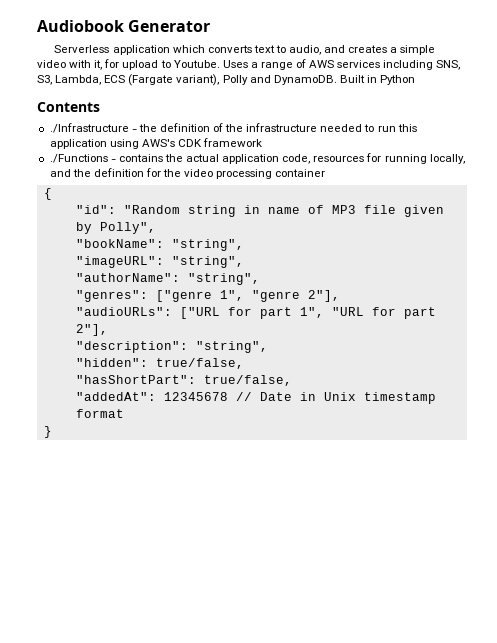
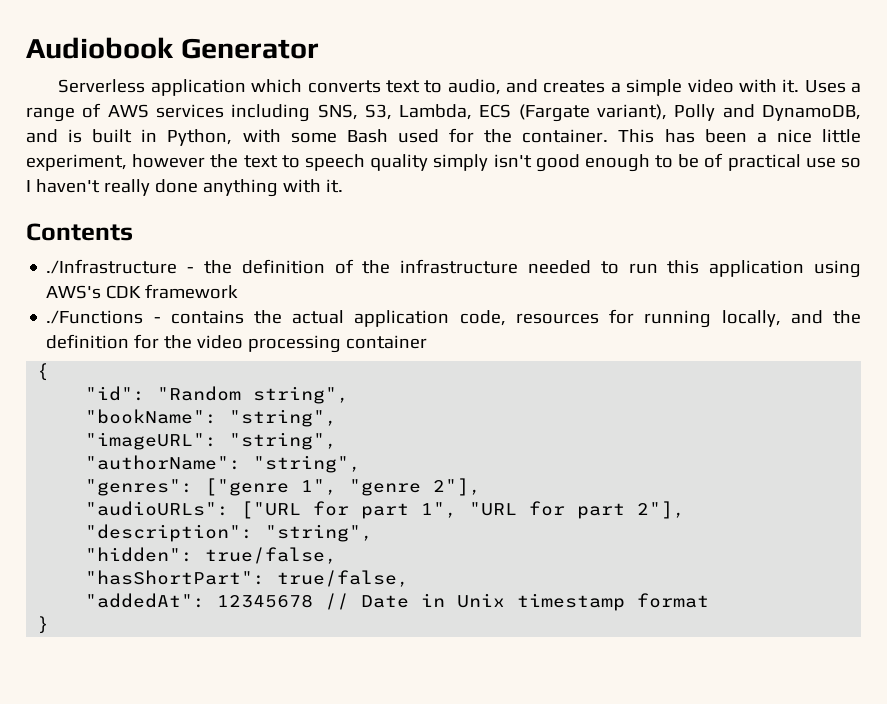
- Serverless application which converts text to audio, and creates a simple video with it, for upload to Youtube.
+ Serverless application which converts text to audio, and creates a simple video with it.
- Uses a range of AWS services including SNS, S3, Lambda, ECS (Fargate variant), Polly and DynamoDB. Built in Python
+ Uses a range of AWS services including SNS, S3, Lambda, ECS (Fargate variant), Polly and DynamoDB, and is built in Python, with some Bash used for the container. This has been a nice little experiment, however the text to speech quality simply isn't good enough to be of practical use so I haven't really done anything with it.
- "id": "Random string in name of MP3 file given by Polly",
+ "id": "Random string",

